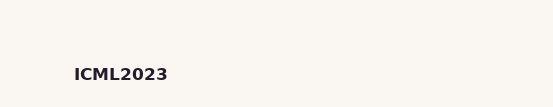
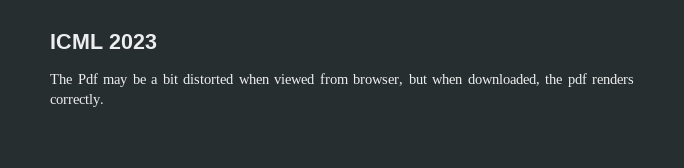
- ICML2023
+ ICML 2023
+ The Pdf may be a bit distorted when viewed from browser, but when downloaded, the pdf renders correctly.

